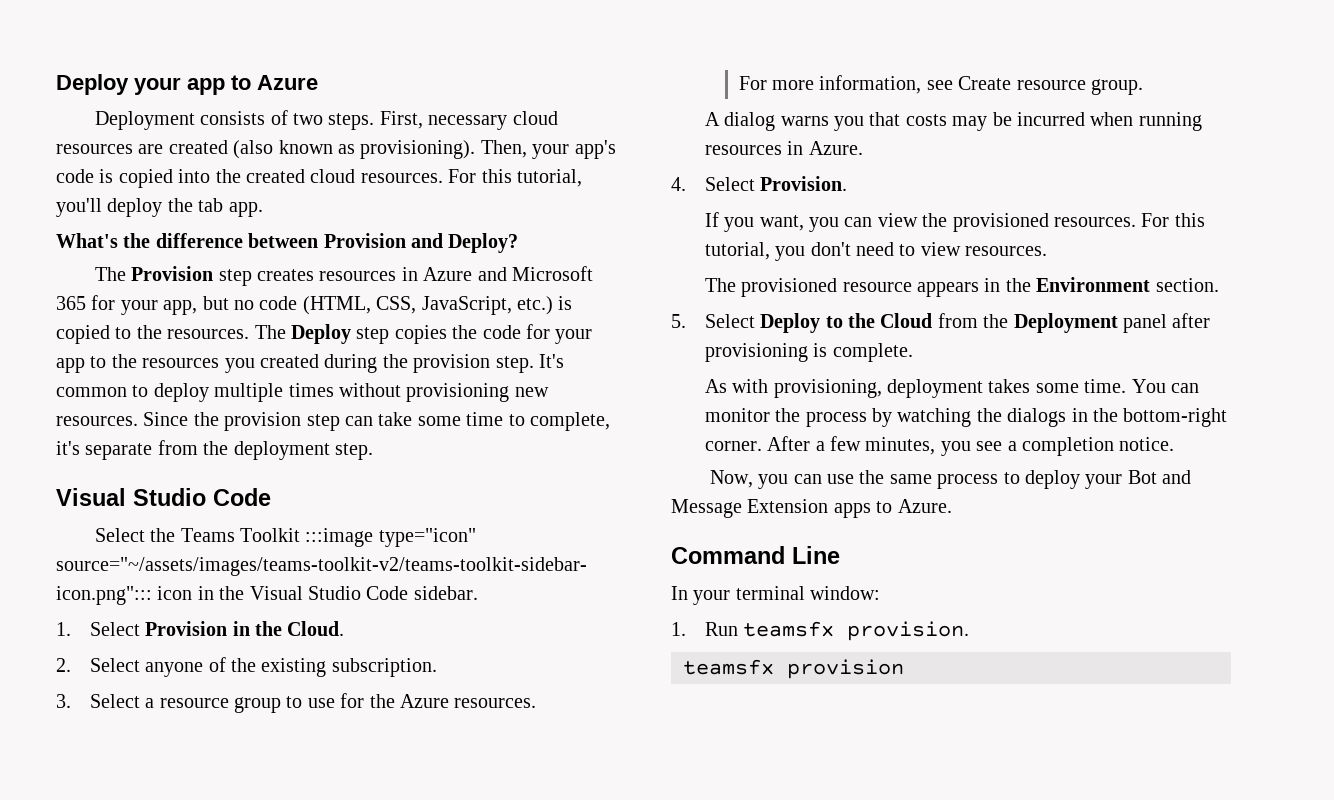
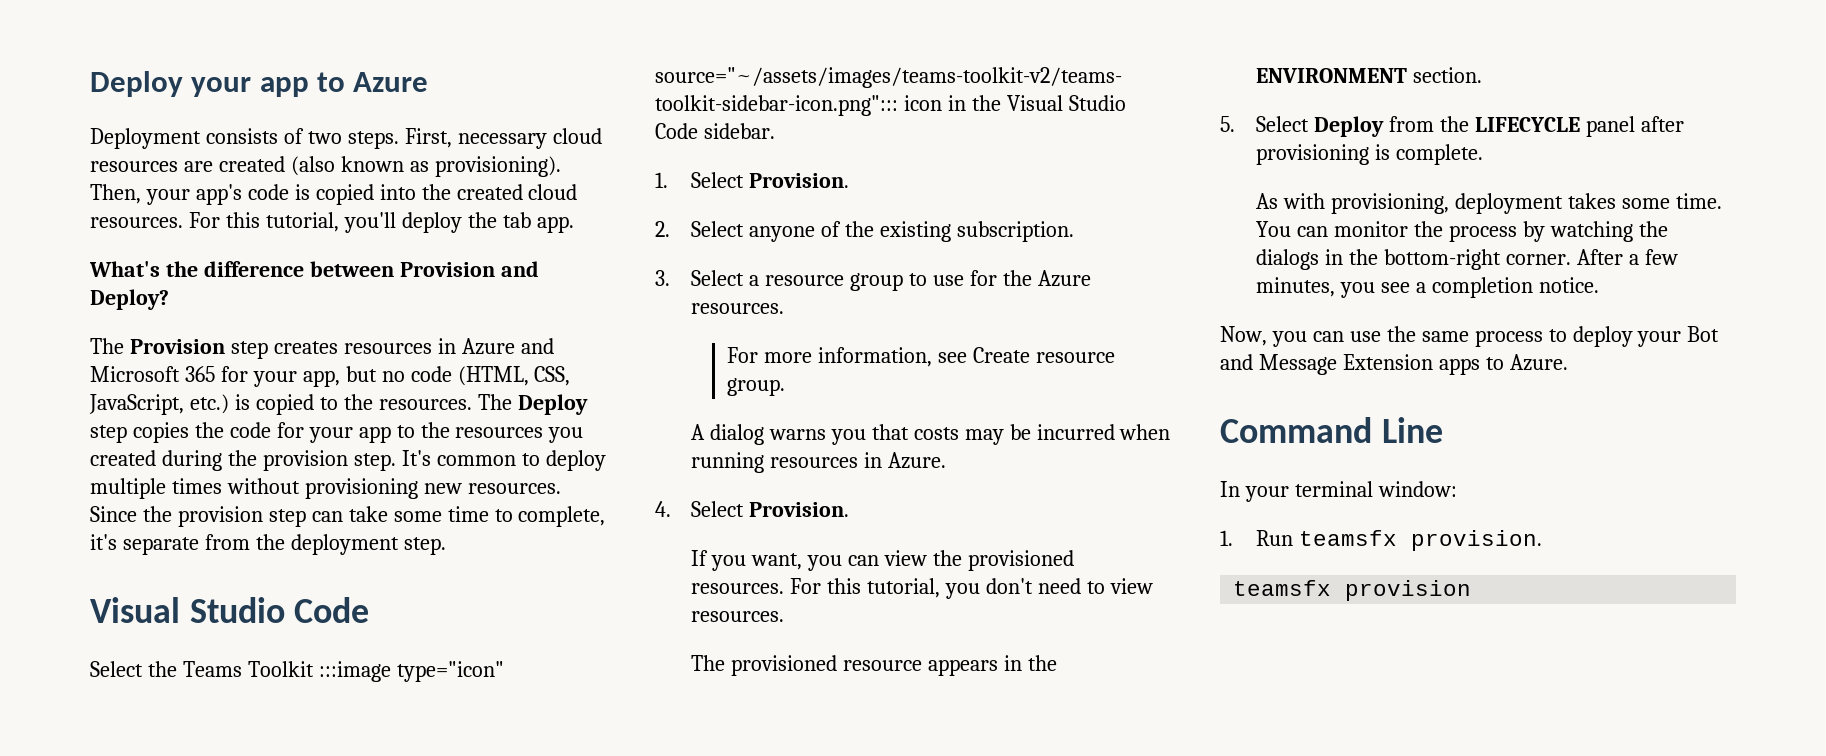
- 1. Select Provision in the Cloud.
+ 1. Select Provision.
- The provisioned resource appears in the Environment section.
+ The provisioned resource appears in the ENVIRONMENT section.
- 5. Select Deploy to the Cloud from the Deployment panel after provisioning is complete.
+ 5. Select Deploy from the LIFECYCLE panel after provisioning is complete.

